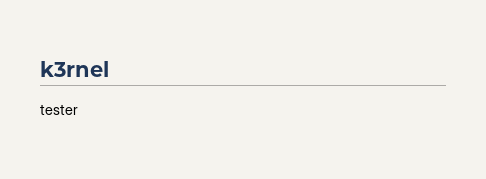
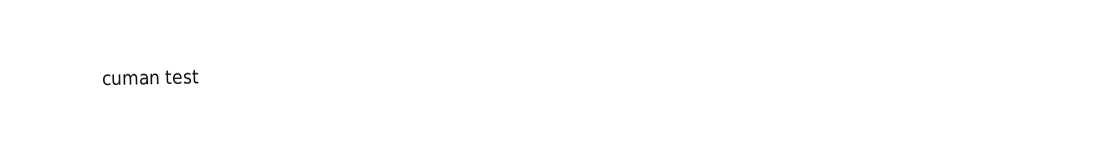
- k3rnel
- tester
+ cuman test

